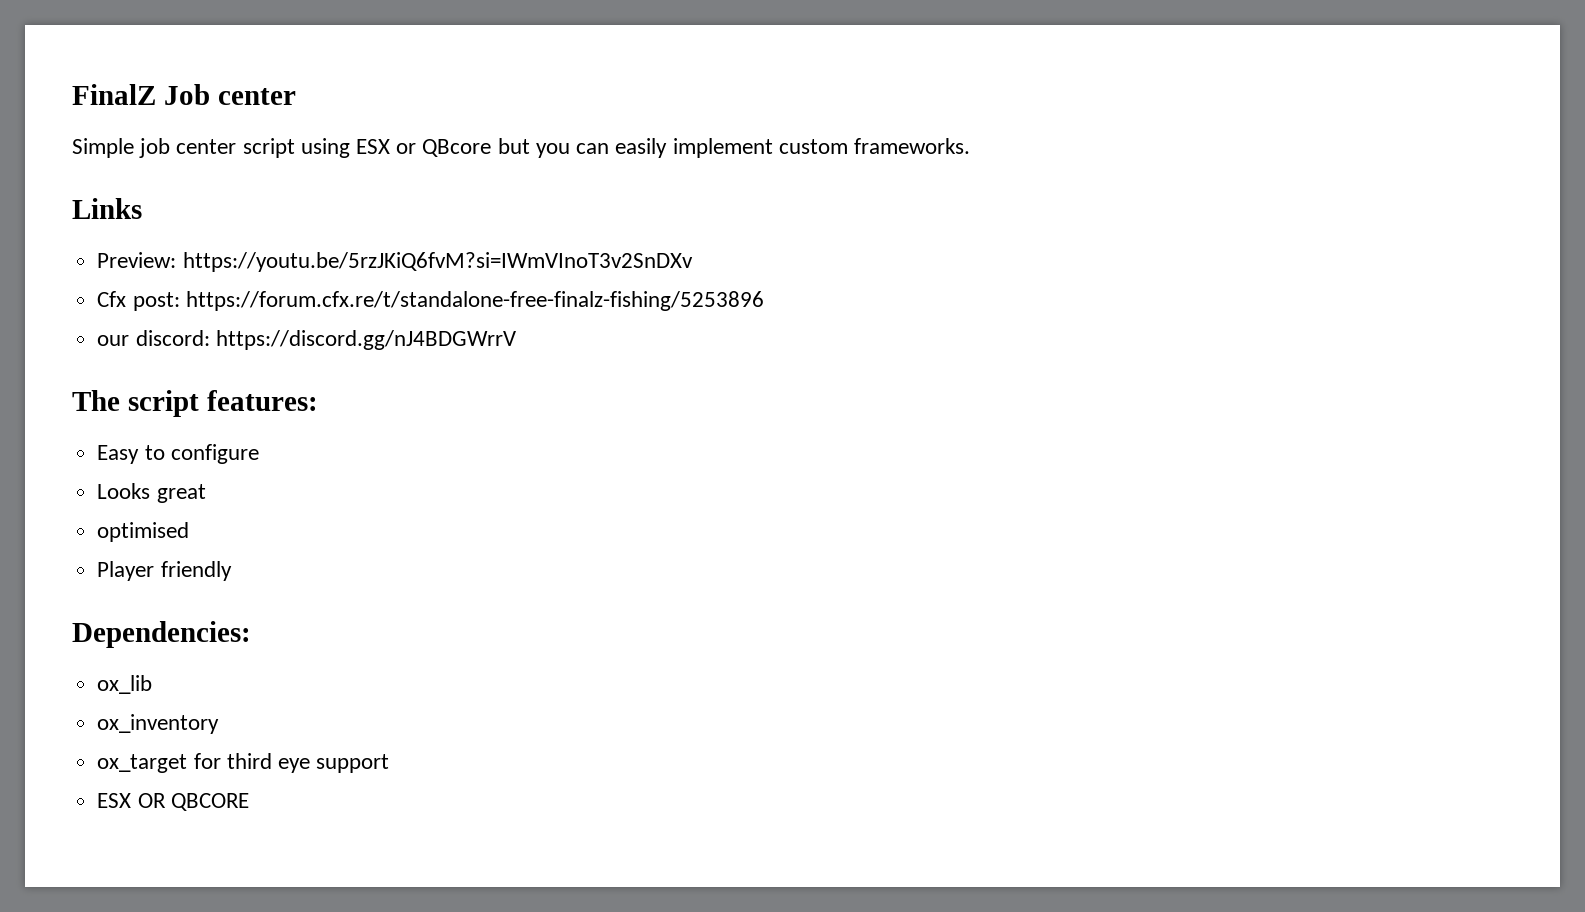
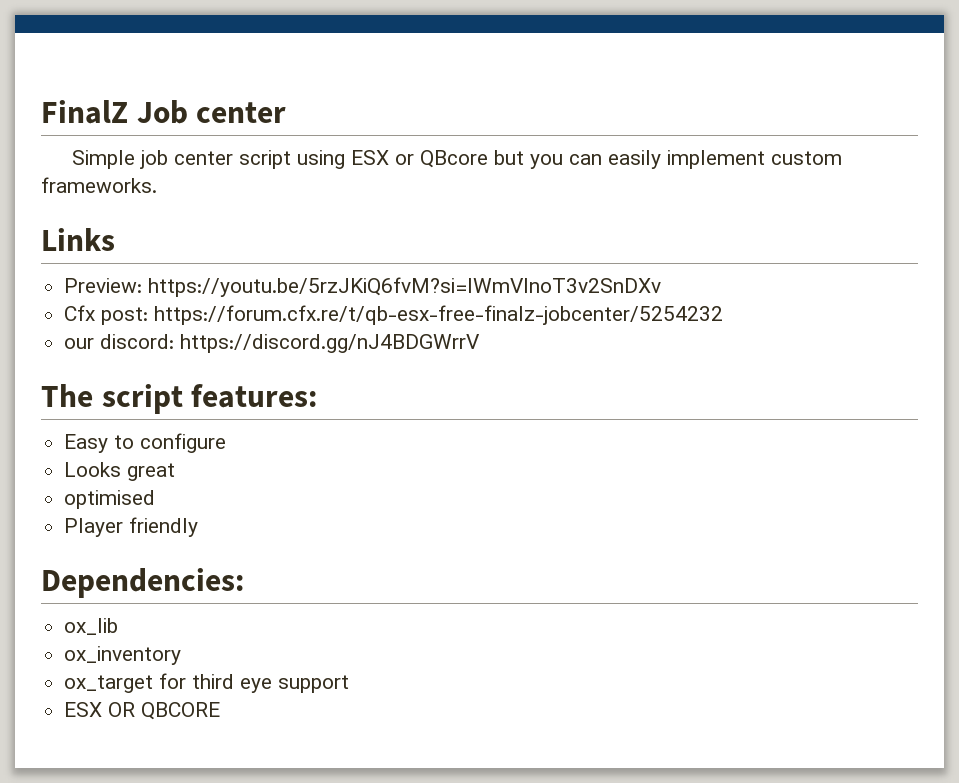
- Cfx post: https://forum.cfx.re/t/standalone-free-finalz-fishing/5253896
+ Cfx post: https://forum.cfx.re/t/qb-esx-free-finalz-jobcenter/5254232

